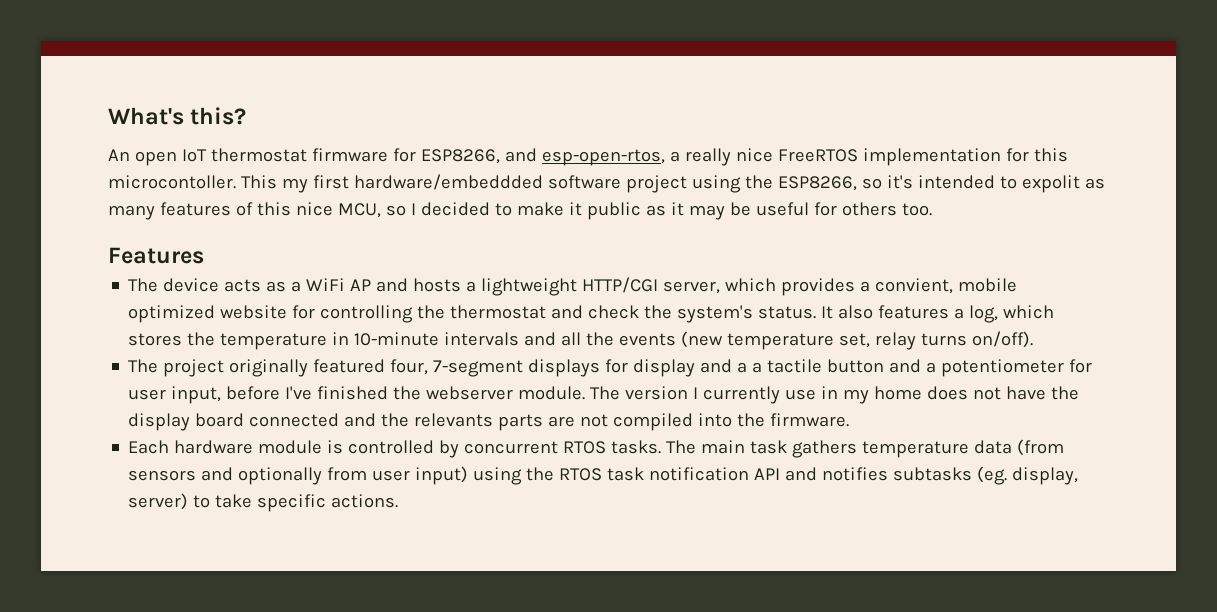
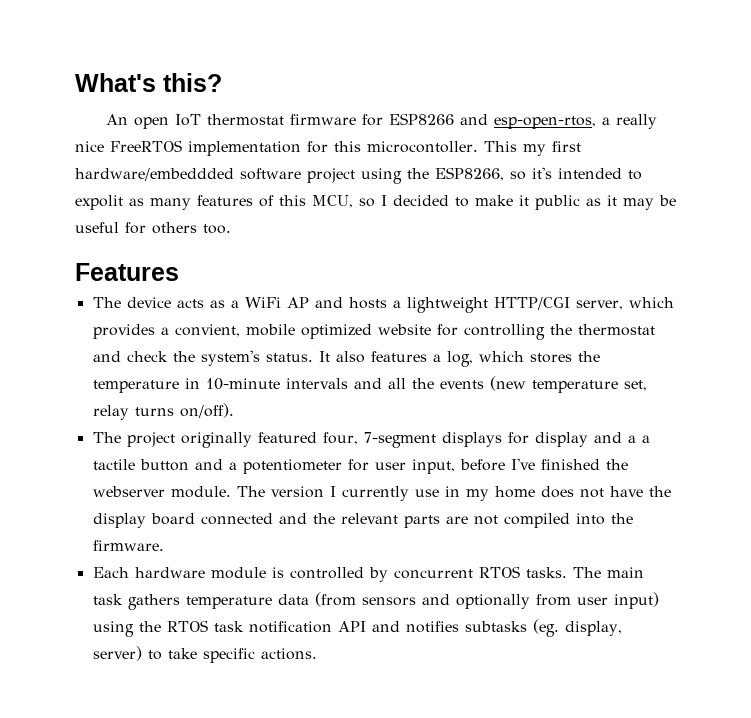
- An open IoT thermostat firmware for ESP8266, and esp-open-rtos, a really nice FreeRTOS implementation for this microcontoller.
+ An open IoT thermostat firmware for ESP8266 and esp-open-rtos, a really nice FreeRTOS implementation for this microcontoller.
- This my first hardware/embeddded software project using the ESP8266, so it's intended to expolit as many features of this nice MCU, so I decided to make it public as it may be useful for others too.
+ This my first hardware/embeddded software project using the ESP8266, so it's intended to expolit as many features of this MCU, so I decided to make it public as it may be useful for others too.
- The version I currently use in my home does not have the display board connected and the relevants parts are not compiled into the firmware.
+ The version I currently use in my home does not have the display board connected and the relevant parts are not compiled into the firmware.

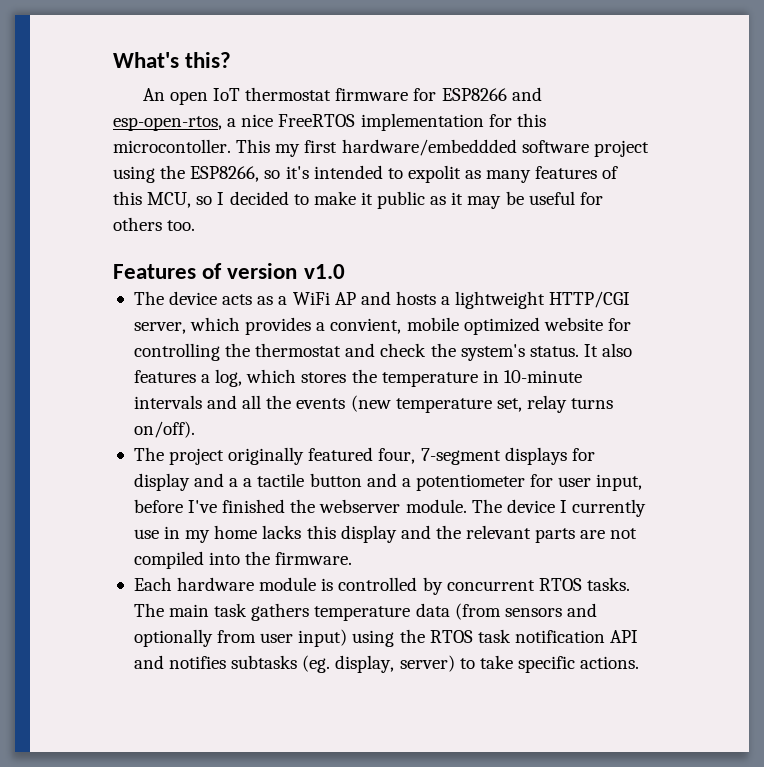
- An open IoT thermostat firmware for ESP8266 and esp-open-rtos, a really nice FreeRTOS implementation for this microcontoller.
+ An open IoT thermostat firmware for ESP8266 and esp-open-rtos, a nice FreeRTOS implementation for this microcontoller.
- Features
+ Features of version v1.0
- The version I currently use in my home does not have the display board connected and the relevant parts are not compiled into the firmware.
+ The device I currently use in my home lacks this display and the relevant parts are not compiled into the firmware.

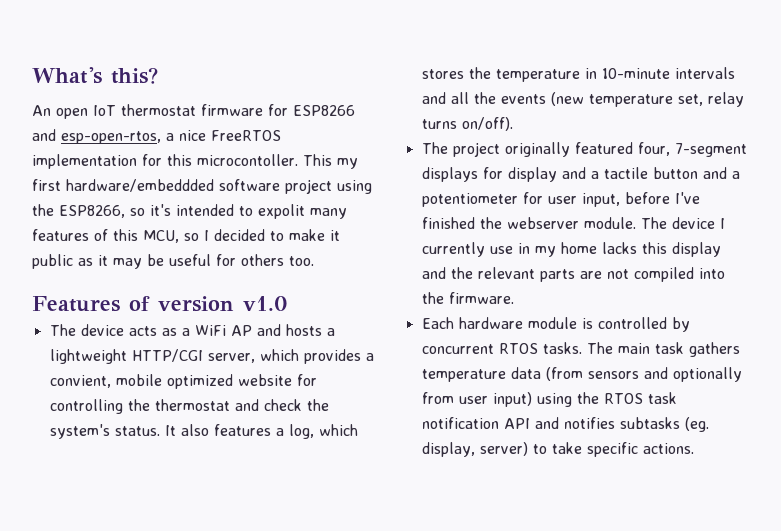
- This my first hardware/embeddded software project using the ESP8266, so it's intended to expolit as many features of this MCU, so I decided to make it public as it may be useful for others too.
+ This my first hardware/embeddded software project using the ESP8266, so it's intended to expolit many features of this MCU, so I decided to make it public as it may be useful for others too.
- The project originally featured four, 7-segment displays for display and a a tactile button and a potentiometer for user input, before I've finished the webserver module.
+ The project originally featured four, 7-segment displays for display and a tactile button and a potentiometer for user input, before I've finished the webserver module.

